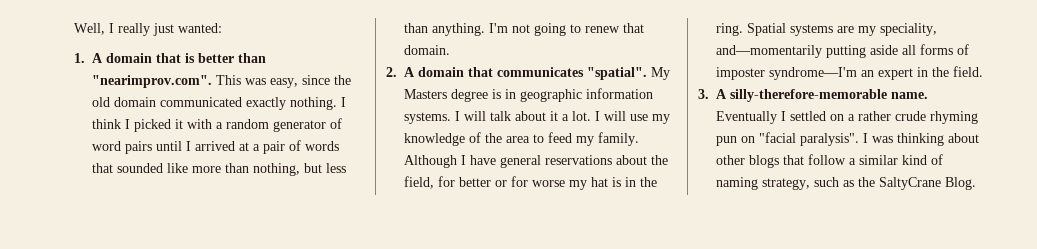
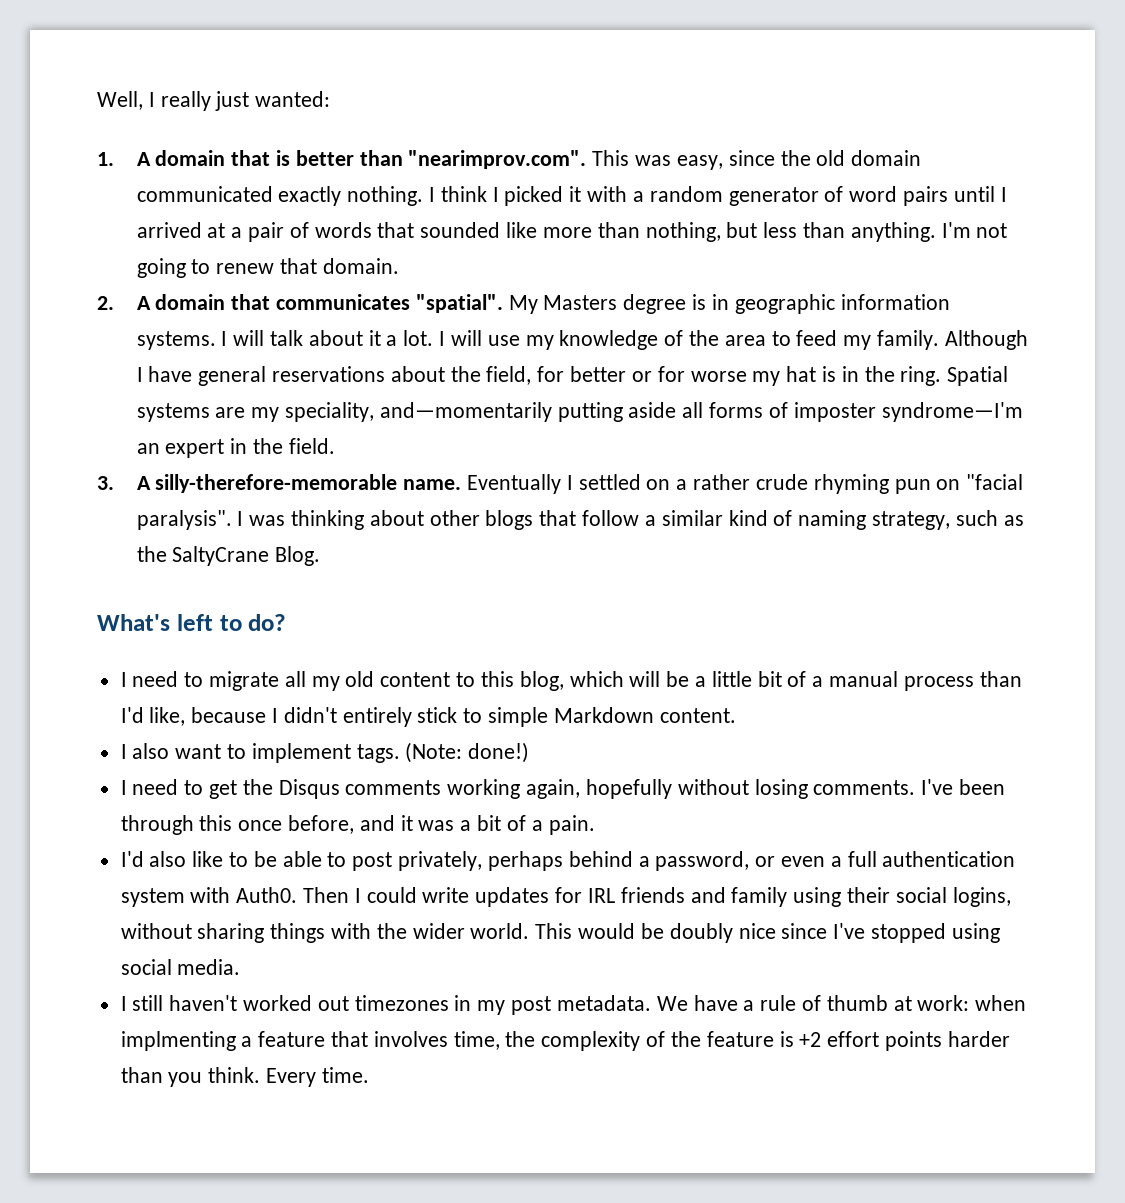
+ What's left to do?
+ I need to migrate all my old content to this blog, which will be a little bit of a manual process than I'd like, because I didn't entirely stick to simple Markdown content.
+ I also want to implement tags. (Note: done!)
+ I need to get the Disqus comments working again, hopefully without losing comments. I've been through this once before, and it was a bit of a pain.
+ I'd also like to be able to post privately, perhaps behind a password, or even a full authentication system with Auth0. Then I could write updates for IRL friends and family using their social logins, without sharing things with the wider world. This would be doubly nice since I've stopped using social media.
+ I still haven't worked out timezones in my post metadata. We have a rule of thumb at work: when implmenting a feature that involves time, the complexity of the feature is +2 effort points harder than you think. Every time.

